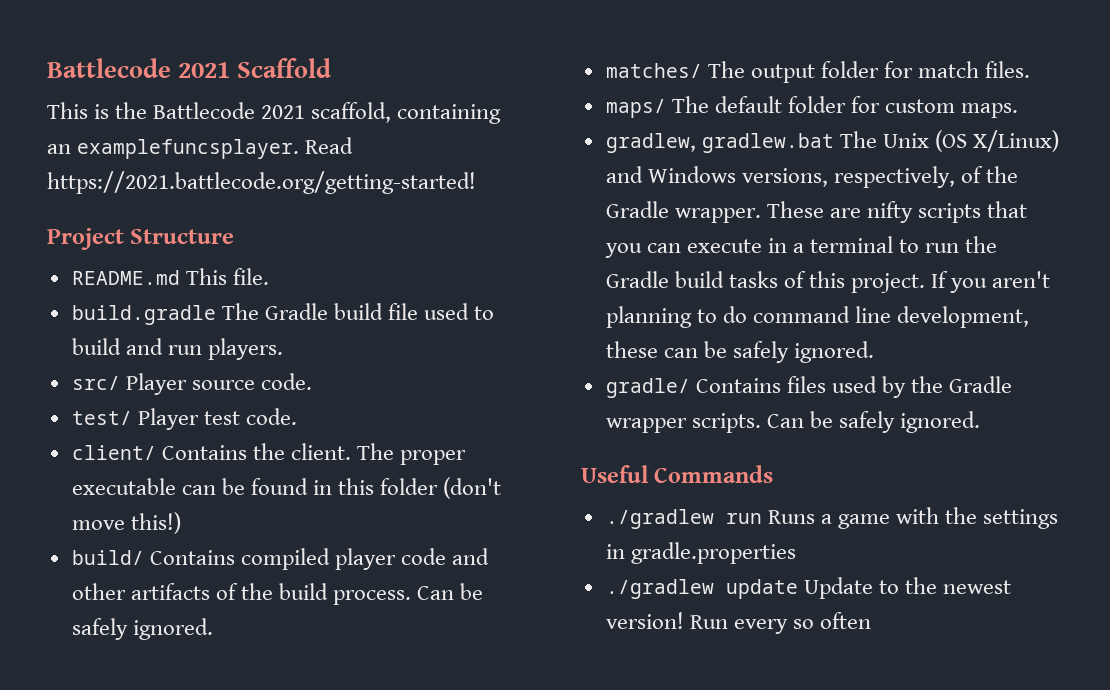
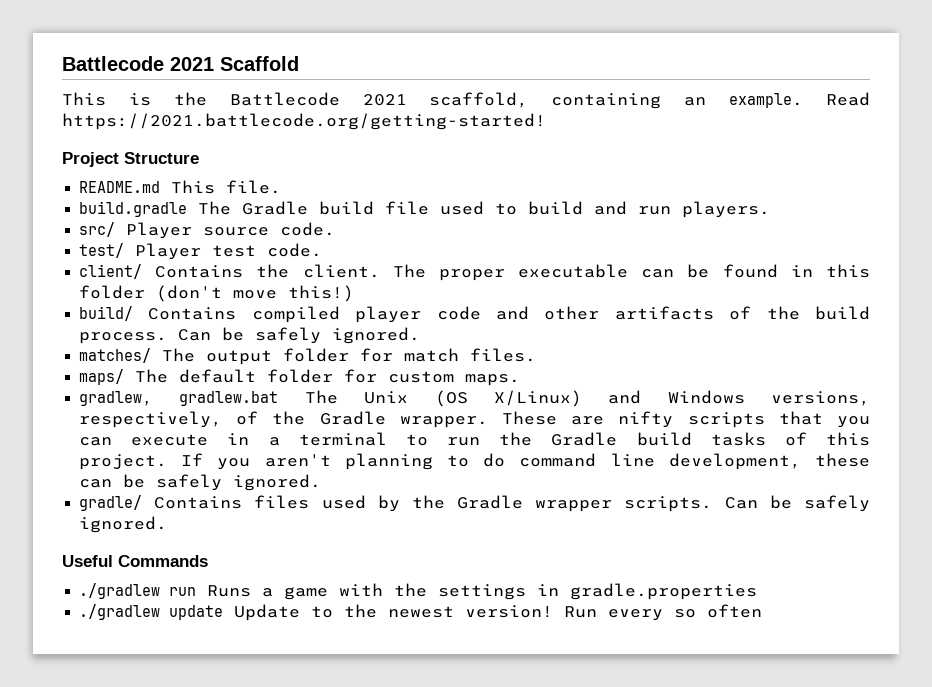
- This is the Battlecode 2021 scaffold, containing an examplefuncsplayer.
+ This is the Battlecode 2021 scaffold, containing an example.

